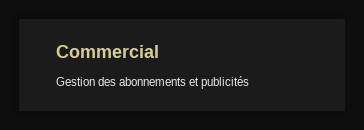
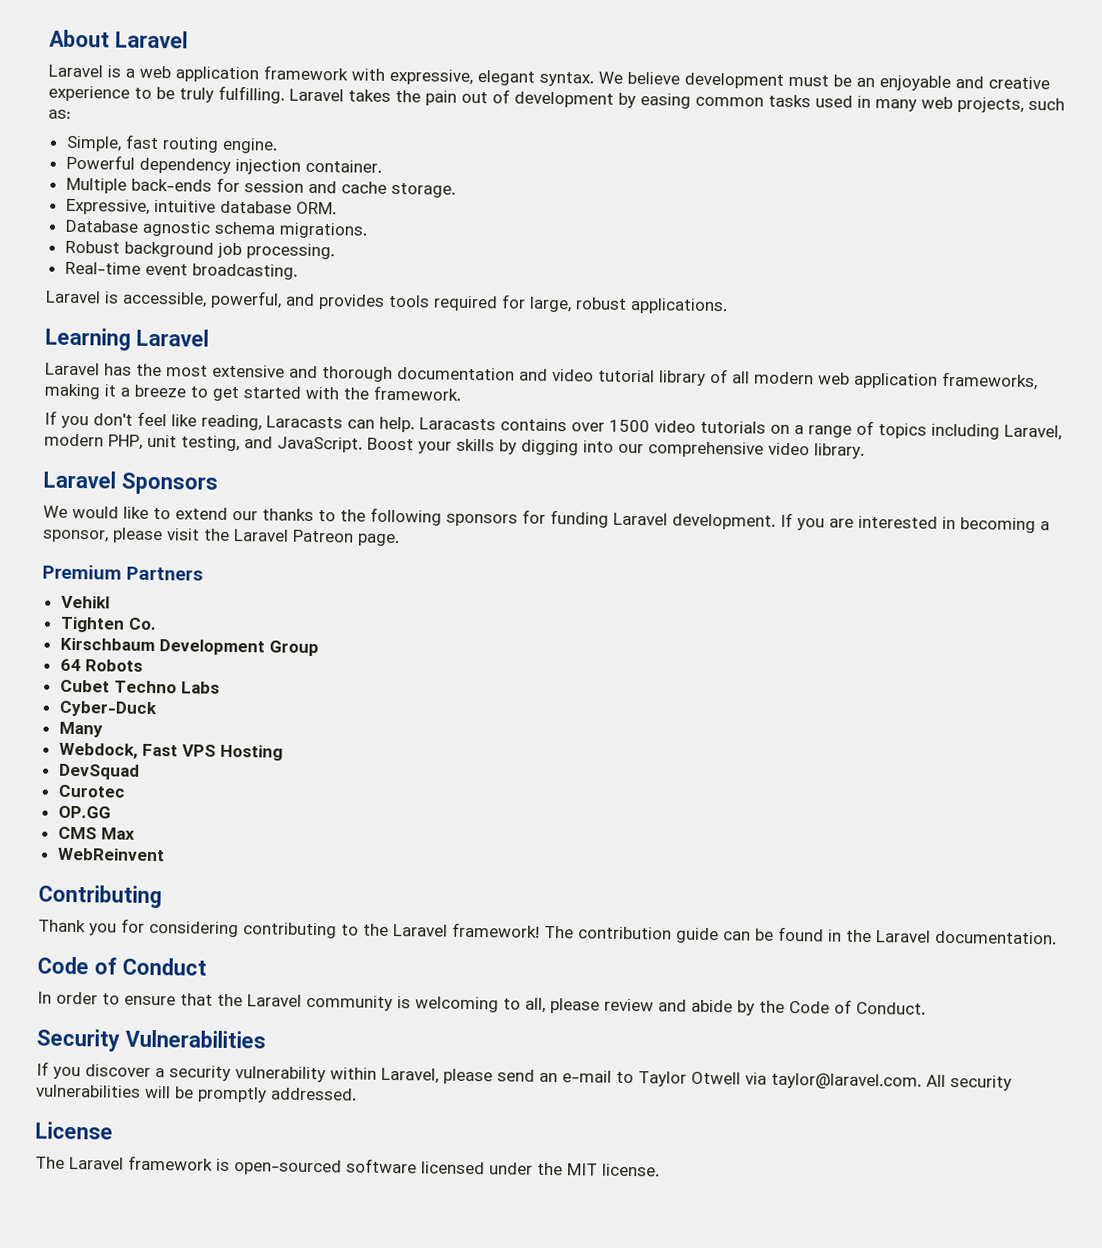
- Commercial
- Gestion des abonnements et publicités
+ About Laravel
+ Laravel is a web application framework with expressive, elegant syntax. We believe development must be an enjoyable and creative experience to be truly fulfilling. Laravel takes the pain out of development by easing common tasks used in many web projects, such as:
+ Simple, fast routing engine.
+ Powerful dependency injection container.
+ Multiple back-ends for session and cache storage.
+ Expressive, intuitive database ORM.
+ Database agnostic schema migrations.
+ Robust background job processing.
+ Real-time event broadcasting.
+ Laravel is accessible, powerful, and provides tools required for large, robust applications.
+ Learning Laravel
+ Laravel has the most extensive and thorough documentation and video tutorial library of all modern web application frameworks, making it a breeze to get started with the framework.
+ If you don't feel like reading, Laracasts can help. Laracasts contains over 1500 video tutorials on a range of topics including Laravel, modern PHP, unit testing, and JavaScript. Boost your skills by digging into our comprehensive video library.
+ Laravel Sponsors
+ We would like to extend our thanks to the following sponsors for funding Laravel development. If you are interested in becoming a sponsor, please visit the Laravel Patreon page.
+ Premium Partners
+ Vehikl
+ Tighten Co.
+ Kirschbaum Development Group
+ 64 Robots
+ Cubet Techno Labs
+ Cyber-Duck
+ Many
+ Webdock, Fast VPS Hosting
+ DevSquad
+ Curotec
+ OP.GG
+ CMS Max
+ WebReinvent
+ Contributing
+ Thank you for considering contributing to the Laravel framework! The contribution guide can be found in the Laravel documentation.
+ Code of Conduct
+ In order to ensure that the Laravel community is welcoming to all, please review and abide by the Code of Conduct.
+ Security Vulnerabilities
+ If you discover a security vulnerability within Laravel, please send an e-mail to Taylor Otwell via taylor@laravel.com. All security vulnerabilities will be promptly addressed.
+ License
+ The Laravel framework is open-sourced software licensed under the MIT license.

